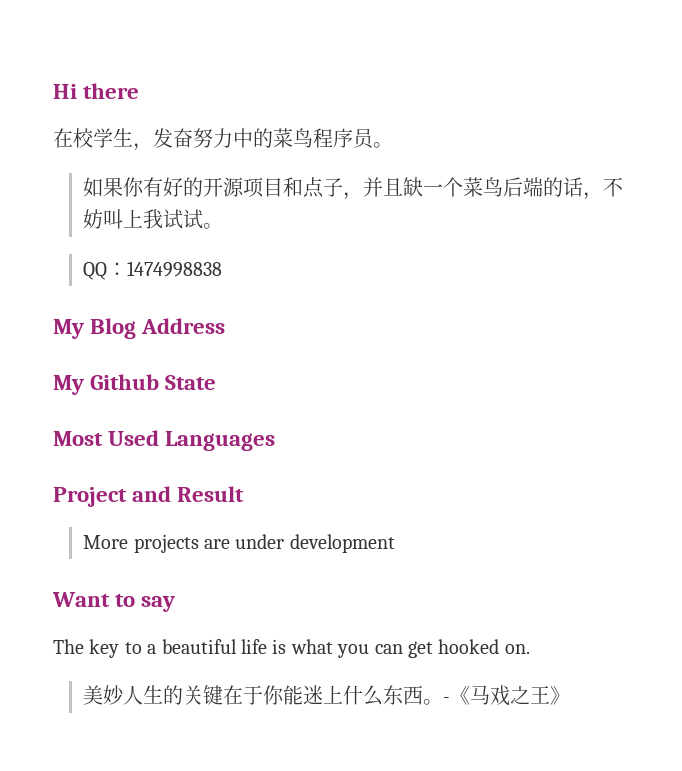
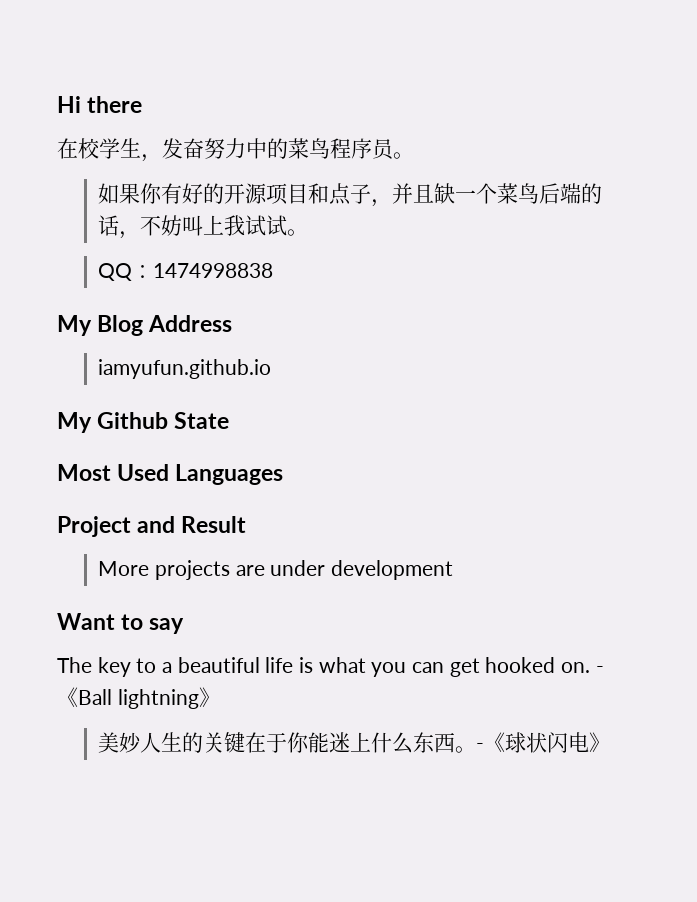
+ iamyufun.github.io
+ -《Ball lightning》
- -《马戏之王》
+ -《球状闪电》

